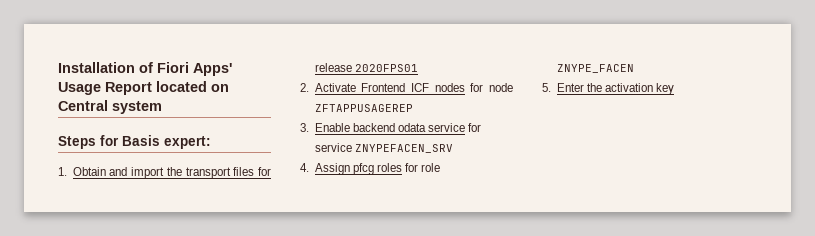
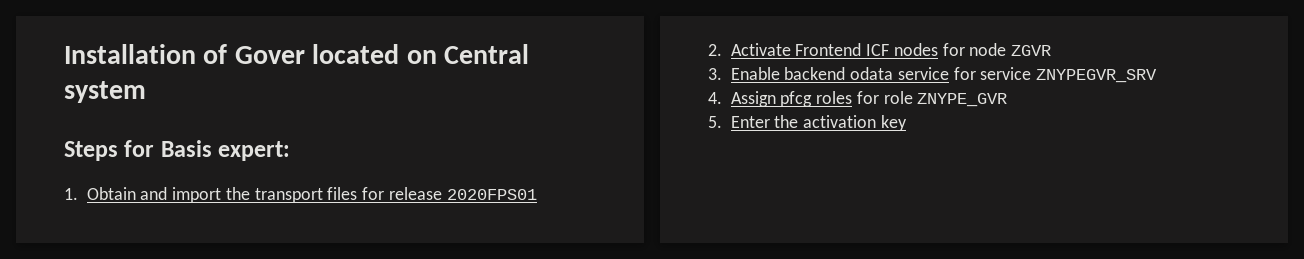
- Installation of Fiori Apps' Usage Report located on Central system
+ Installation of Gover located on Central system
- 2. Activate Frontend ICF nodes for node ZFTAPPUSAGEREP
+ 2. Activate Frontend ICF nodes for node ZGVR
- 3. Enable backend odata service for service ZNYPEFACEN_SRV
+ 3. Enable backend odata service for service ZNYPEGVR_SRV
- 4. Assign pfcg roles for role ZNYPE_FACEN
+ 4. Assign pfcg roles for role ZNYPE_GVR

